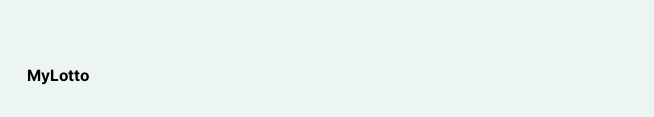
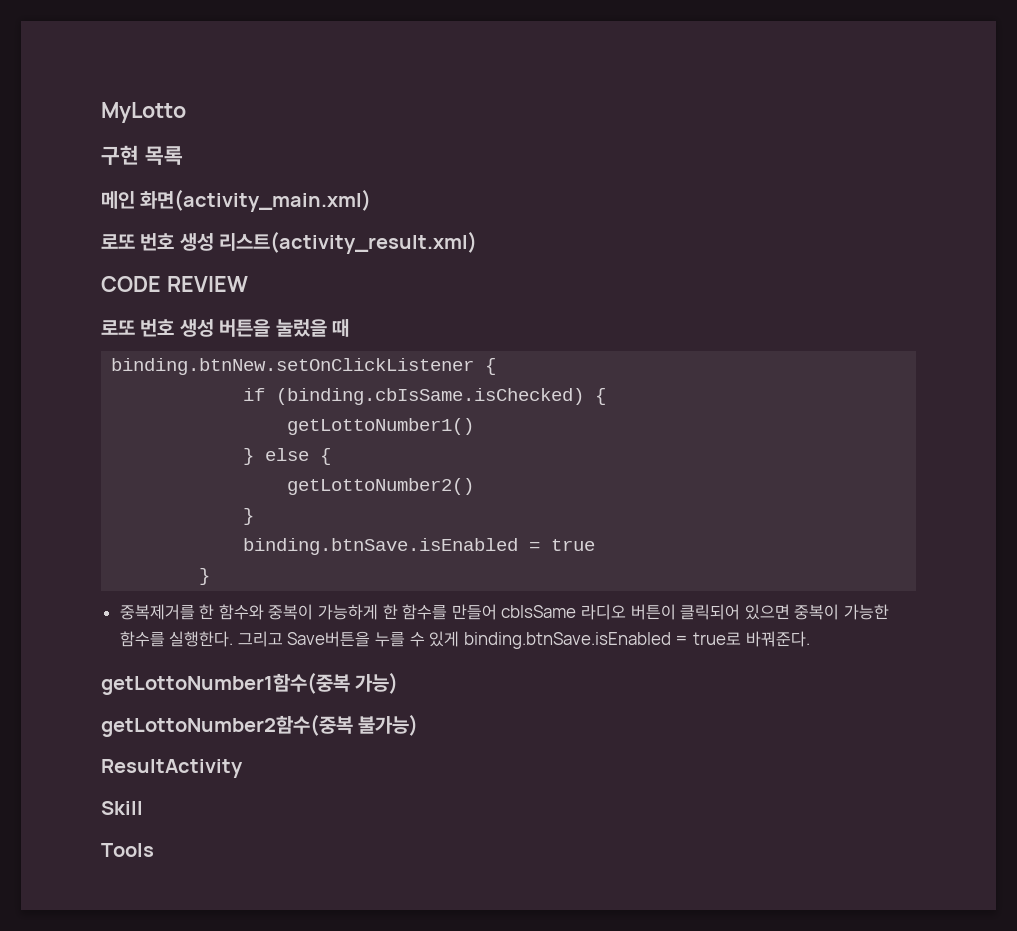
+ 구현 목록
+ 메인 화면(activity_main.xml)
+ 로또 번호 생성 리스트(activity_result.xml)
+ CODE REVIEW
+ 로또 번호 생성 버튼을 눌렀을 때
+ binding.btnNew.setOnClickListener {
+ if (binding.cbIsSame.isChecked) {
+ getLottoNumber1()
+ } else {
+ getLottoNumber2()
+ }
+ binding.btnSave.isEnabled = true
+ }
+ 중복제거를 한 함수와 중복이 가능하게 한 함수를 만들어 cbIsSame 라디오 버튼이 클릭되어 있으면 중복이 가능한 함수를 실행한다. 그리고 Save버튼을 누를 수 있게 binding.btnSave.isEnabled = true로 바꿔준다.
+ getLottoNumber1함수(중복 가능)
+ getLottoNumber2함수(중복 불가능)
+ ResultActivity
+ Skill
+ Tools

